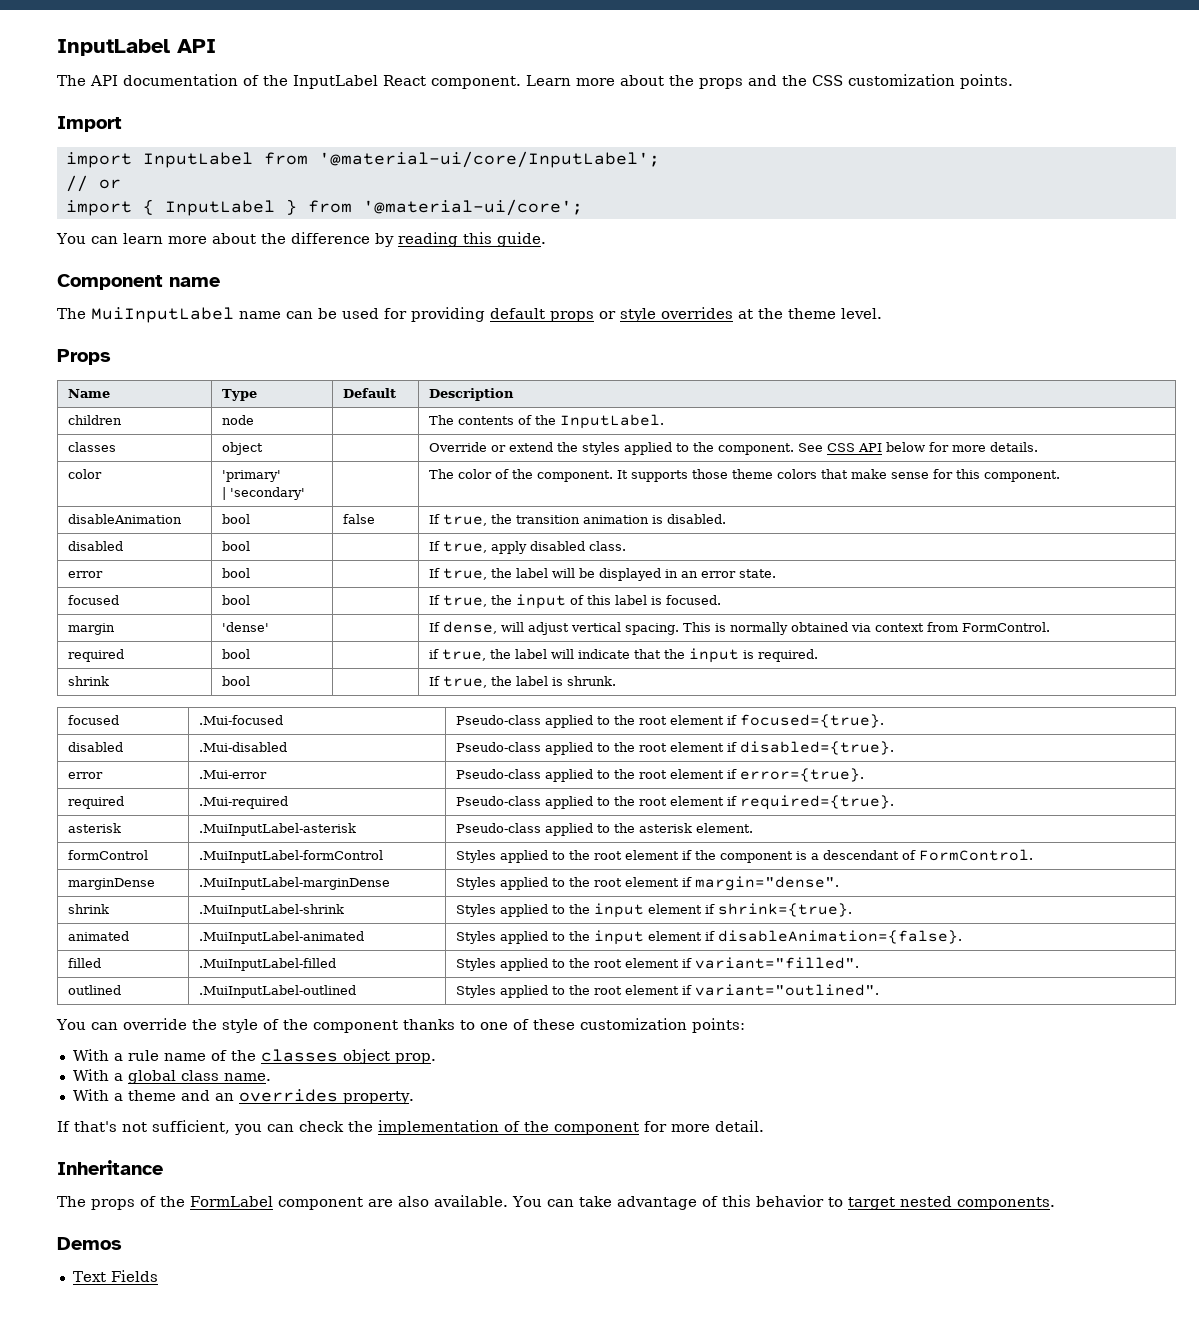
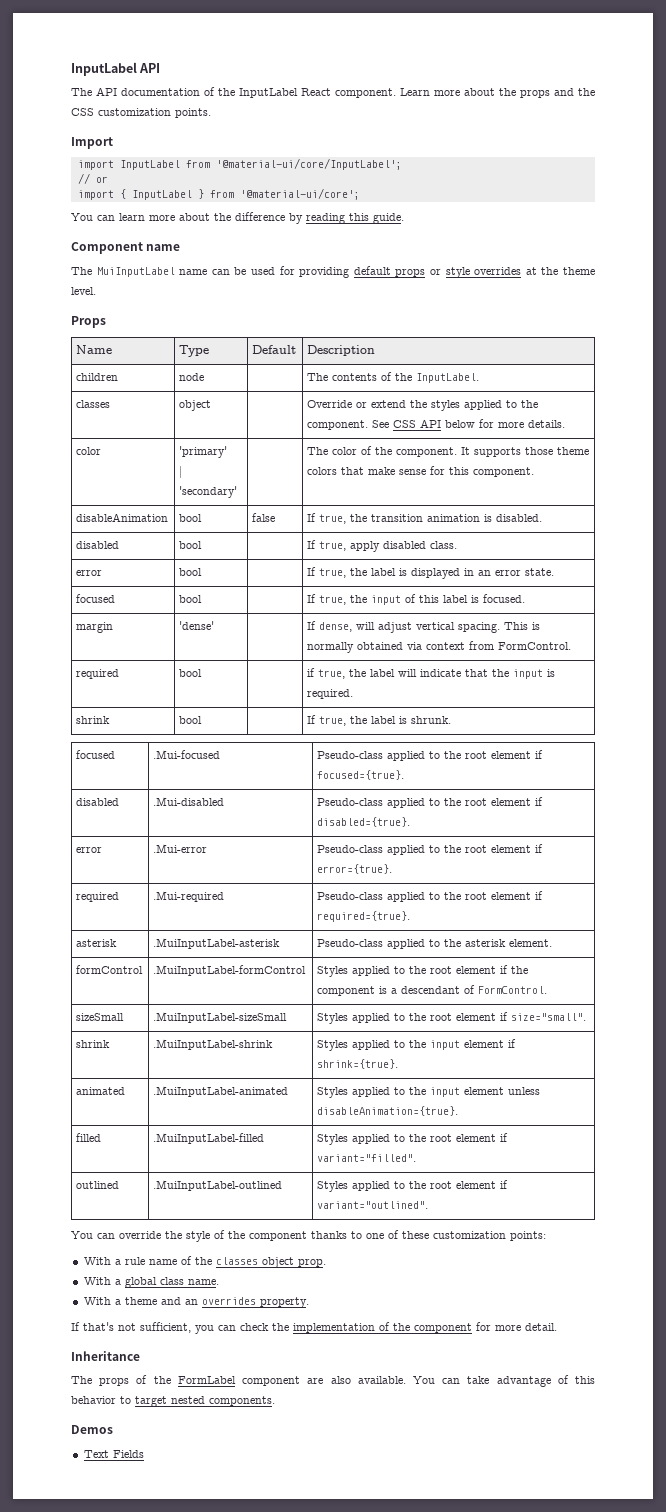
- error | bool | | If true, the label will be displayed in an error state.
+ error | bool | | If true, the label is displayed in an error state.
- marginDense | .MuiInputLabel-marginDense | Styles applied to the root element if margin="dense".
+ sizeSmall | .MuiInputLabel-sizeSmall | Styles applied to the root element if size="small".
- animated | .MuiInputLabel-animated | Styles applied to the input element if disableAnimation={false}.
+ animated | .MuiInputLabel-animated | Styles applied to the input element unless disableAnimation={true}.

